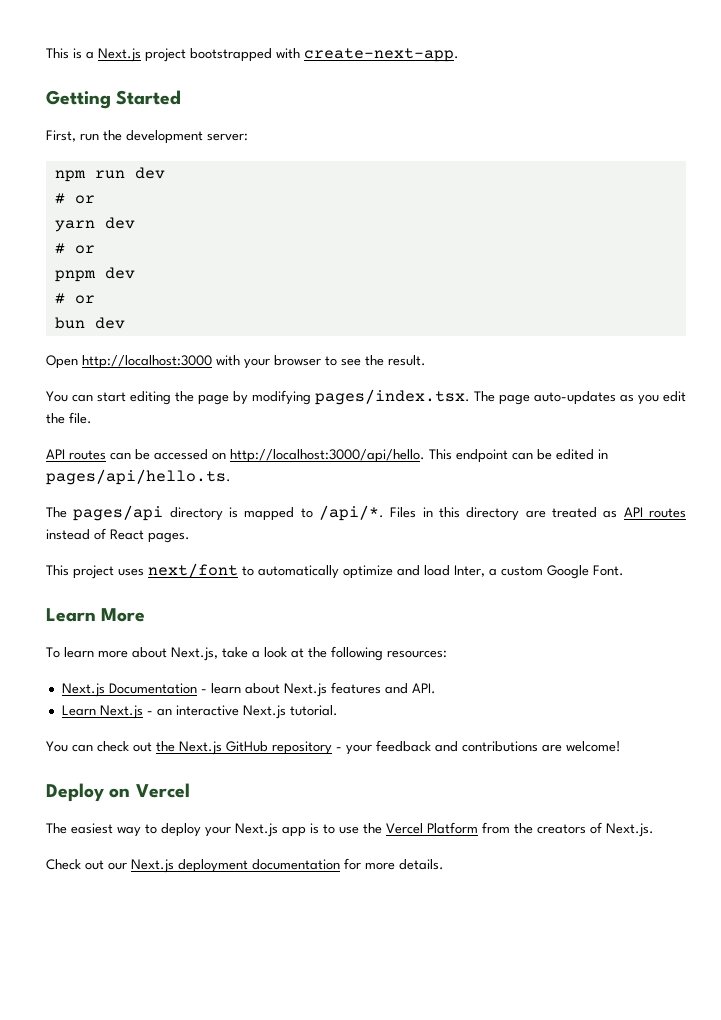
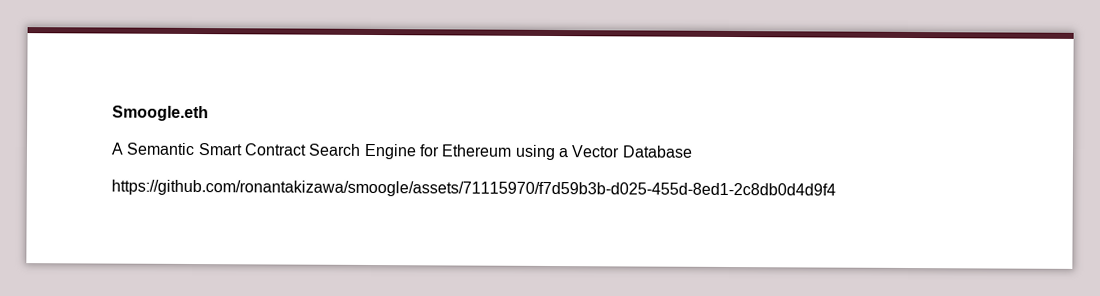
- This is a Next.js project bootstrapped with create-next-app.
- Getting Started
- First, run the development server:
- npm run dev
- # or
- yarn dev
- # or
- pnpm dev
- # or
- bun dev
- Open http://localhost:3000 with your browser to see the result.
- You can start editing the page by modifying pages/index.tsx. The page auto-updates as you edit the file.
- API routes can be accessed on http://localhost:3000/api/hello. This endpoint can be edited in pages/api/hello.ts.
- The pages/api directory is mapped to /api/*. Files in this directory are treated as API routes instead of React pages.
- This project uses next/font to automatically optimize and load Inter, a custom Google Font.
- Learn More
- To learn more about Next.js, take a look at the following resources:
- Next.js Documentation - learn about Next.js features and API.
- Learn Next.js - an interactive Next.js tutorial.
- You can check out the Next.js GitHub repository - your feedback and contributions are welcome!
- Deploy on Vercel
- The easiest way to deploy your Next.js app is to use the Vercel Platform from the creators of Next.js.
- Check out our Next.js deployment documentation for more details.
+ Smoogle.eth
+ A Semantic Smart Contract Search Engine for Ethereum using a Vector Database
+ https://github.com/ronantakizawa/smoogle/assets/71115970/f7d59b3b-d025-455d-8ed1-2c8db0d4d9f4

